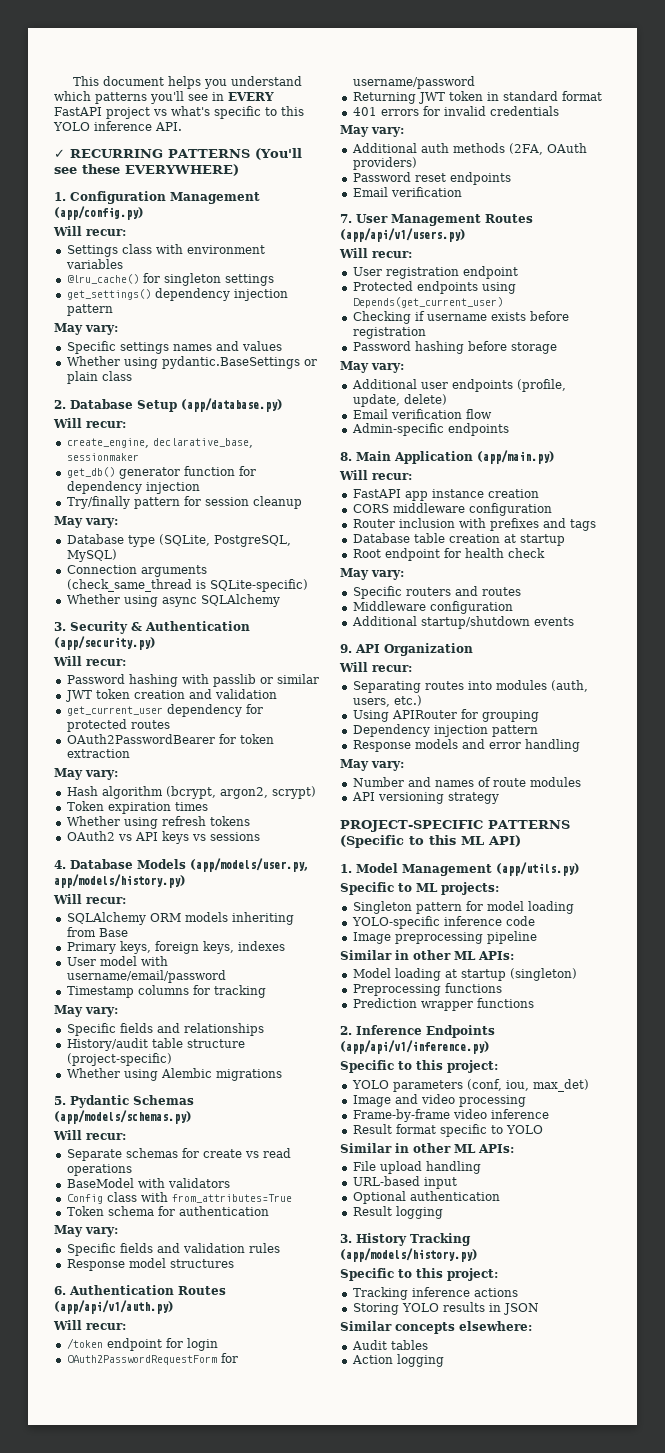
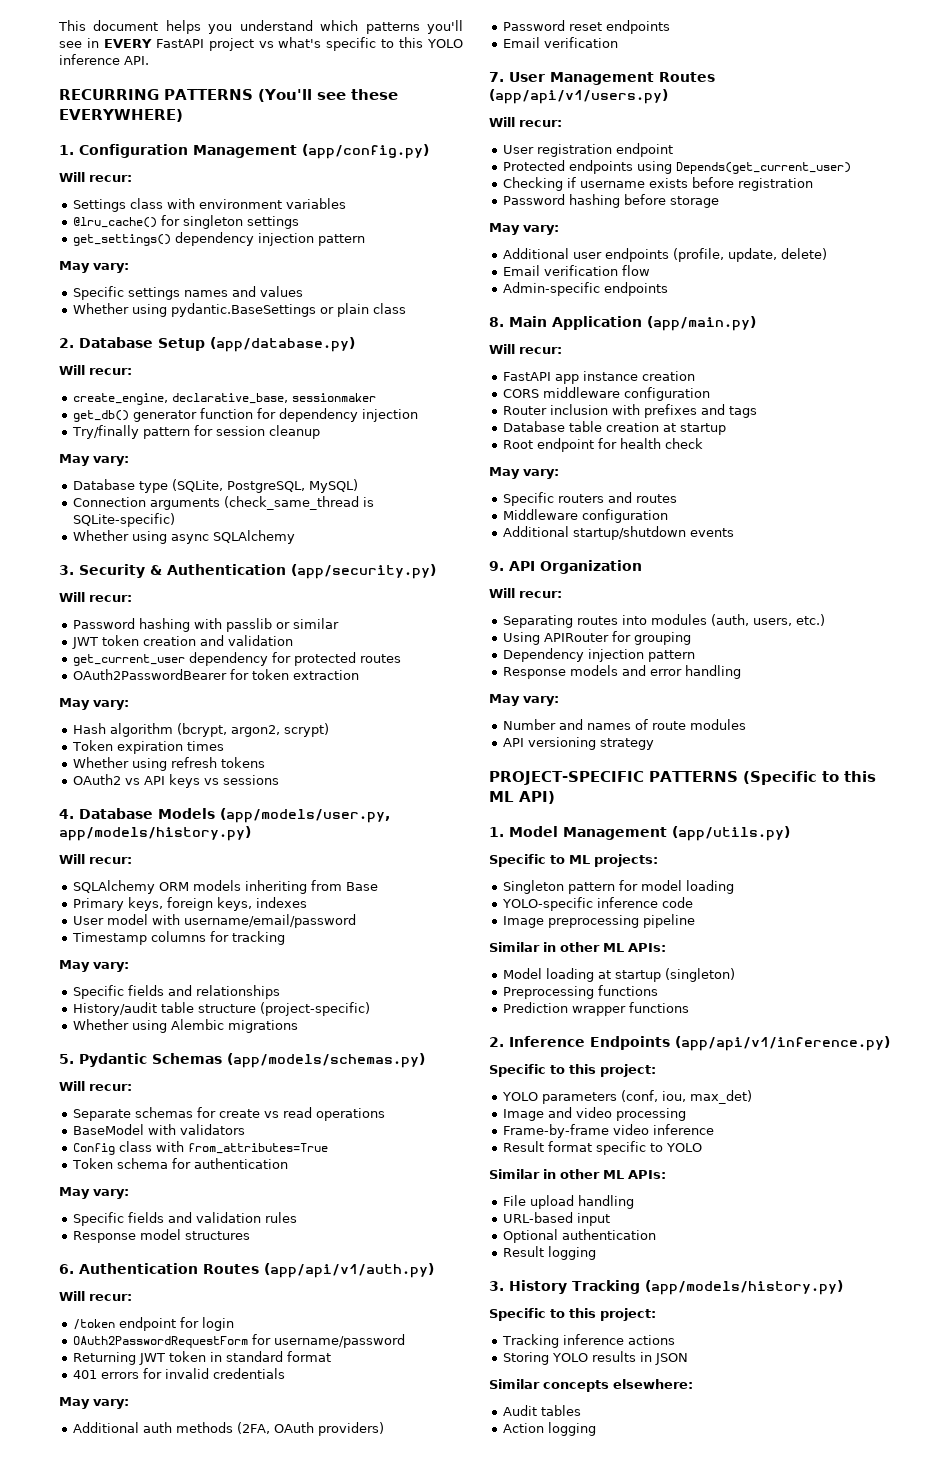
- ✓ RECURRING PATTERNS (You'll see these EVERYWHERE)
+ RECURRING PATTERNS (You'll see these EVERYWHERE)

